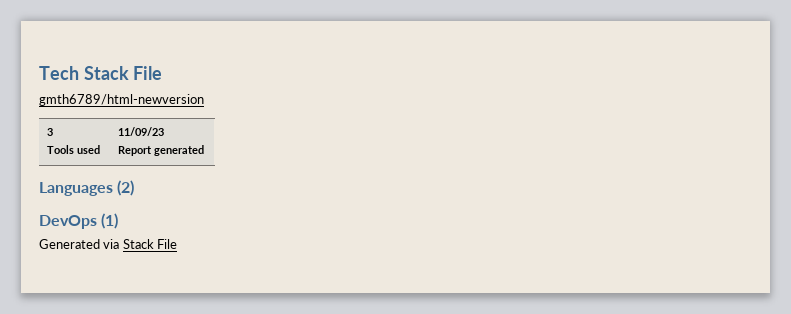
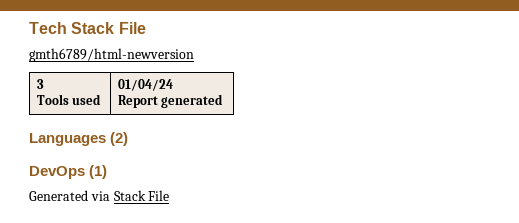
  3
- Tools used | 11/09/23
+ Tools used | 01/04/24

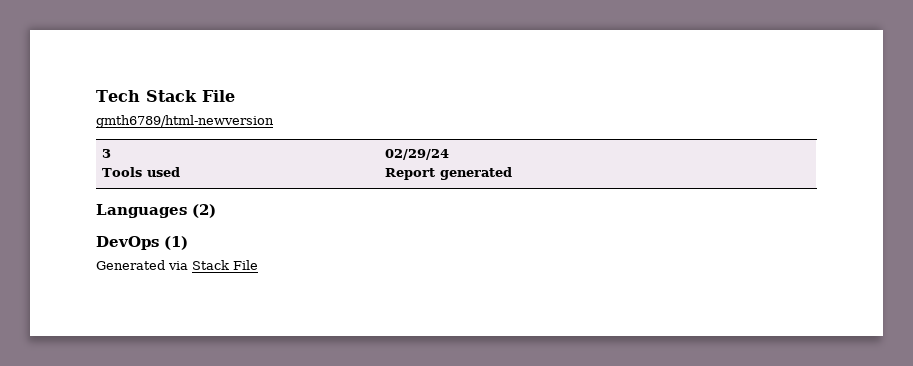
  3
- Tools used | 01/04/24
+ Tools used | 02/29/24

